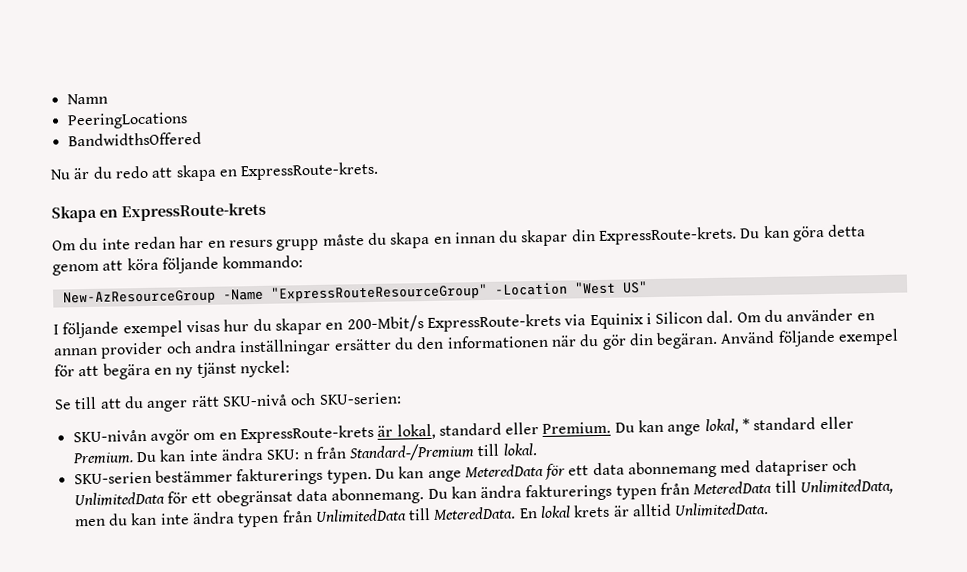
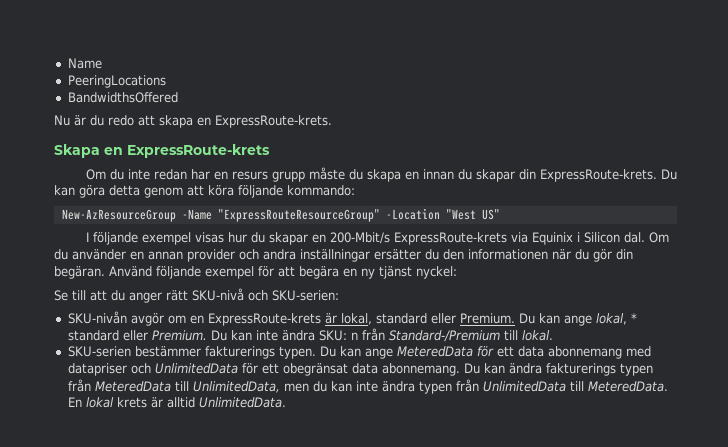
- Namn
+ Name

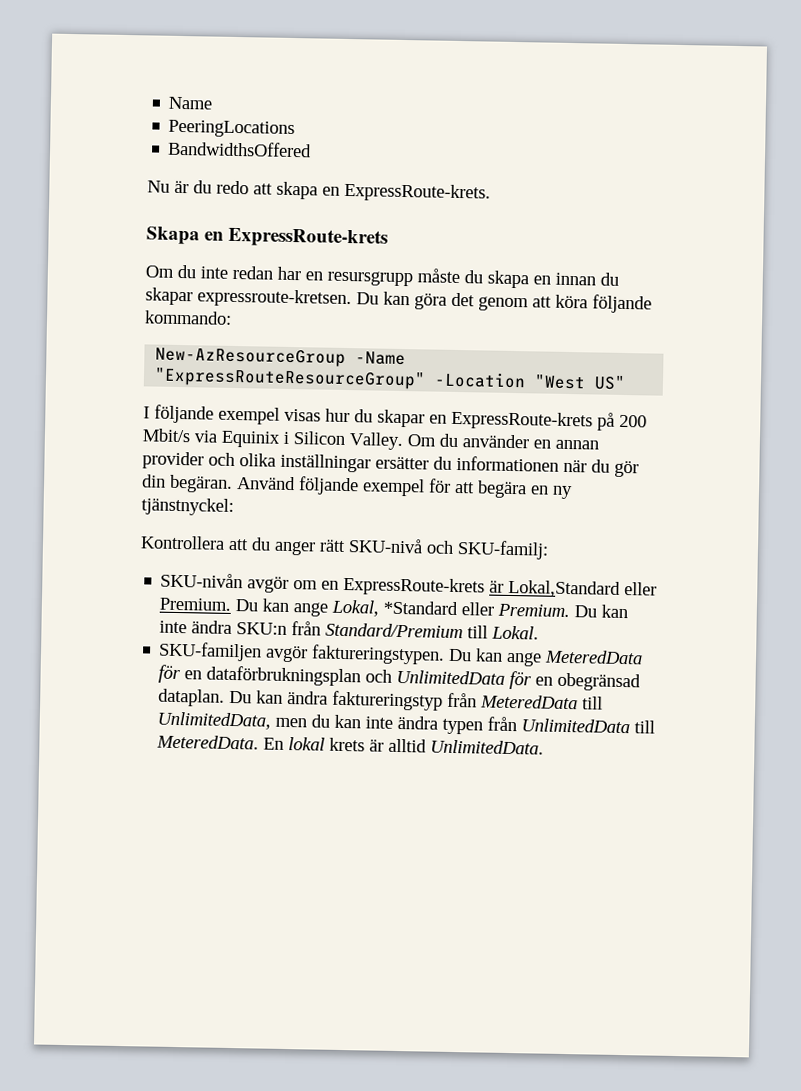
- Om du inte redan har en resurs grupp måste du skapa en innan du skapar din ExpressRoute-krets.
+ Om du inte redan har en resursgrupp måste du skapa en innan du skapar expressroute-kretsen.
- Du kan göra detta genom att köra följande kommando:
+ Du kan göra det genom att köra följande kommando:
- I följande exempel visas hur du skapar en 200-Mbit/s ExpressRoute-krets via Equinix i Silicon dal.
+ I följande exempel visas hur du skapar en ExpressRoute-krets på 200 Mbit/s via Equinix i Silicon Valley.
- Om du använder en annan provider och andra inställningar ersätter du den informationen när du gör din begäran.
+ Om du använder en annan provider och olika inställningar ersätter du informationen när du gör din begäran.
- Använd följande exempel för att begära en ny tjänst nyckel:
- Se till att du anger rätt SKU-nivå och SKU-serien:
+ Använd följande exempel för att begära en ny tjänstnyckel:
+ Kontrollera att du anger rätt SKU-nivå och SKU-familj:
- SKU-nivån avgör om en ExpressRoute-krets är lokal, standard eller Premium.
+ SKU-nivån avgör om en ExpressRoute-krets är Lokal,Standard eller Premium.
- Du kan ange lokal, * standard eller Premium.
+ Du kan ange Lokal, *Standard eller Premium.
- Du kan inte ändra SKU: n från Standard-/Premium till lokal.
- SKU-serien bestämmer fakturerings typen.
+ Du kan inte ändra SKU:n från Standard/Premium till Lokal.
+ SKU-familjen avgör faktureringstypen.
- Du kan ange MeteredData för ett data abonnemang med datapriser och UnlimitedData för ett obegränsat data abonnemang.
+ Du kan ange MeteredData för en dataförbrukningsplan och UnlimitedData för en obegränsad dataplan.
- Du kan ändra fakturerings typen från MeteredData till UnlimitedData, men du kan inte ändra typen från UnlimitedData till MeteredData.
+ Du kan ändra faktureringstyp från MeteredData till UnlimitedData, men du kan inte ändra typen från UnlimitedData till MeteredData.

